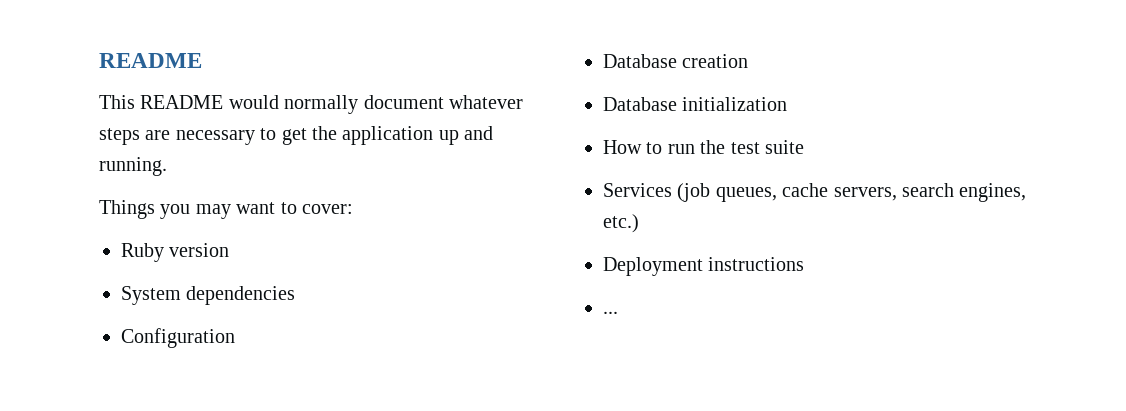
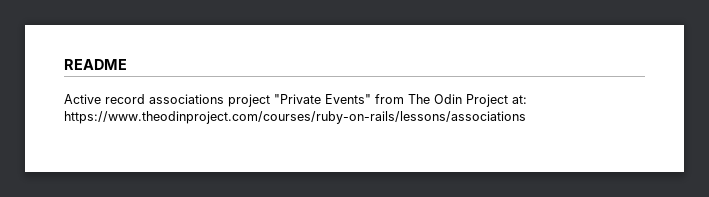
- This README would normally document whatever steps are necessary to get the application up and running.
- Things you may want to cover:
- Ruby version
- System dependencies
- Configuration
- Database creation
- Database initialization
- How to run the test suite
- Services (job queues, cache servers, search engines, etc.)
- Deployment instructions
- ...
+ Active record associations project "Private Events" from The Odin Project at: https://www.theodinproject.com/courses/ruby-on-rails/lessons/associations

